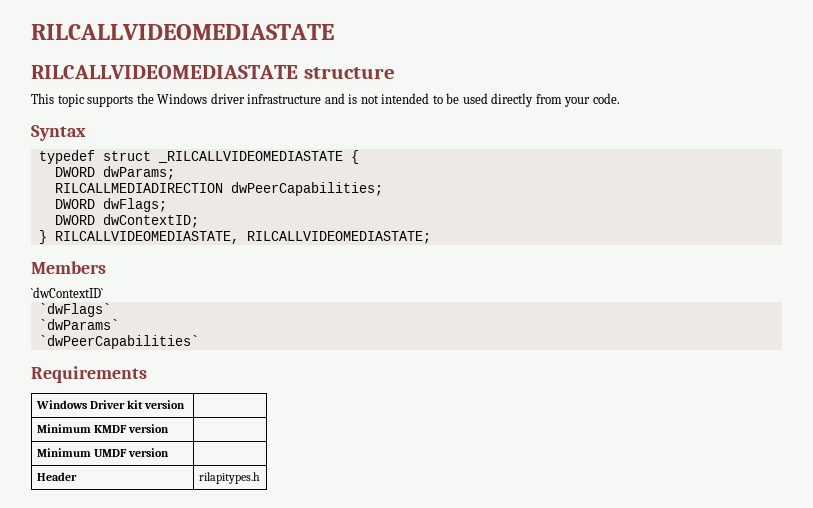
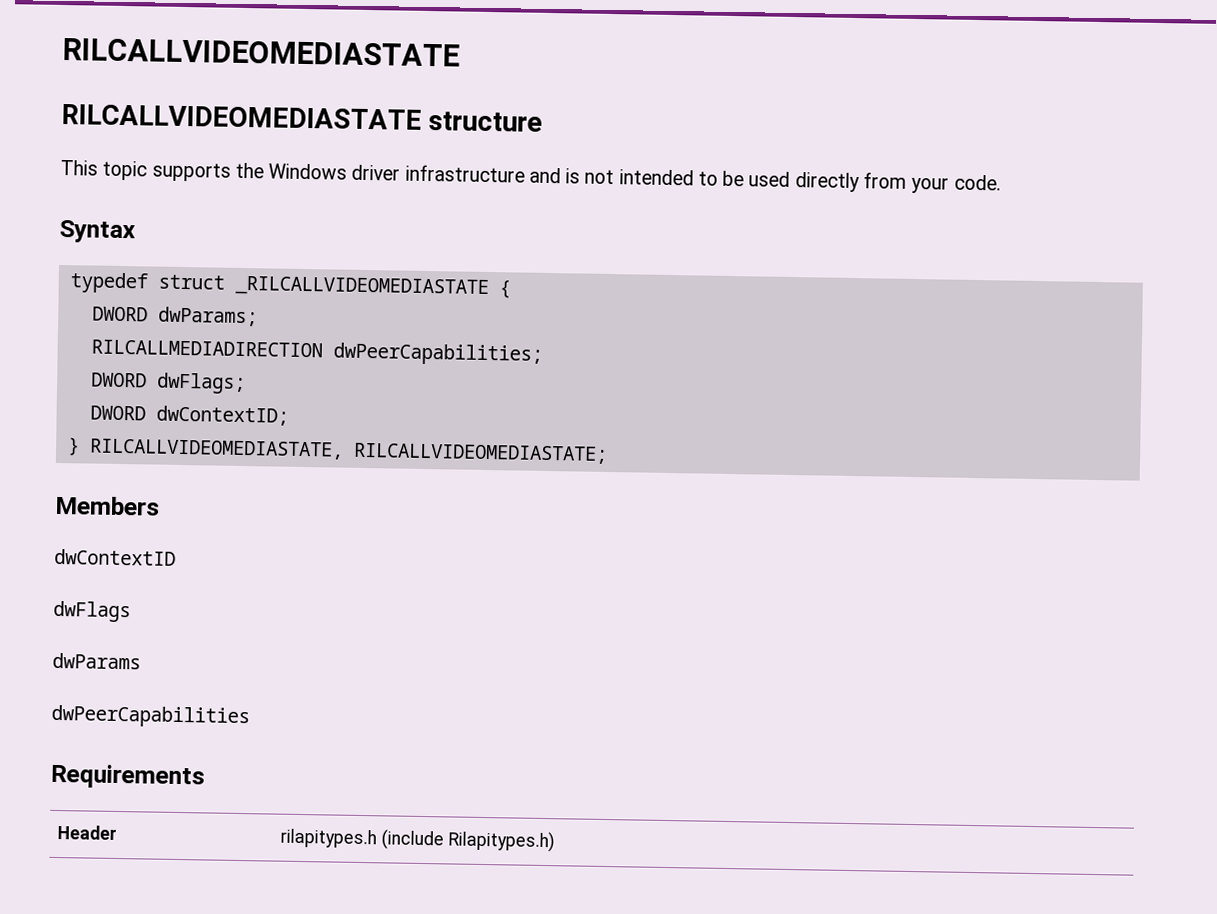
- `dwContextID`
- `dwFlags`
- `dwParams`
- `dwPeerCapabilities`
+ dwContextID
+ dwFlags
+ dwParams
+ dwPeerCapabilities
  Requirements
- Windows Driver kit version |
- Minimum KMDF version |
- Minimum UMDF version |
- Header | rilapitypes.h
+ Header | rilapitypes.h (include Rilapitypes.h)

